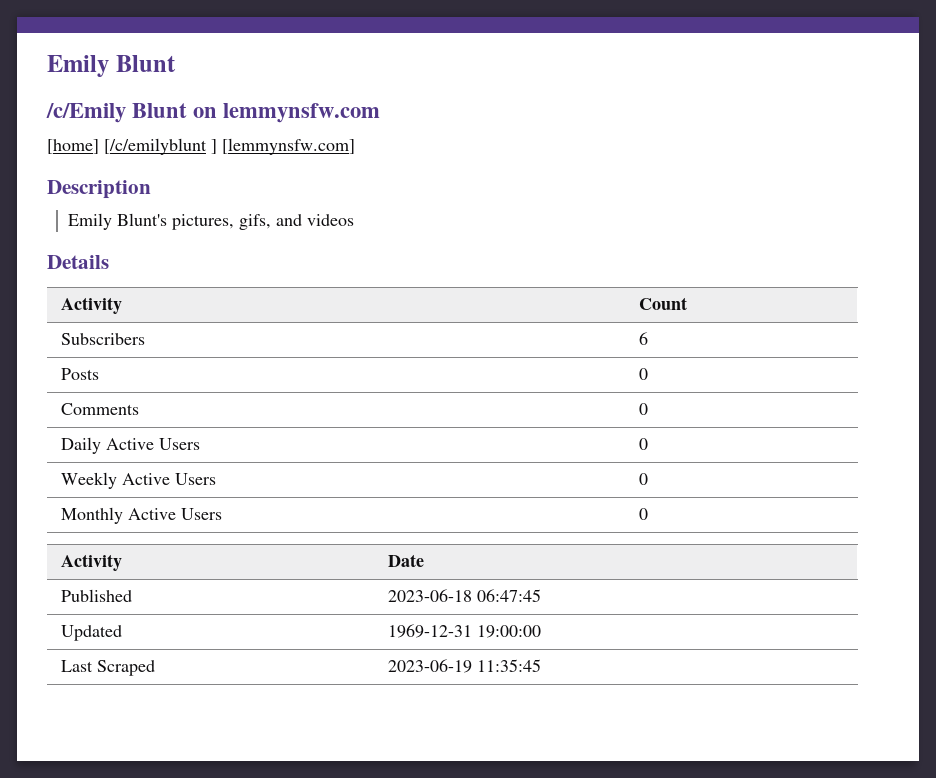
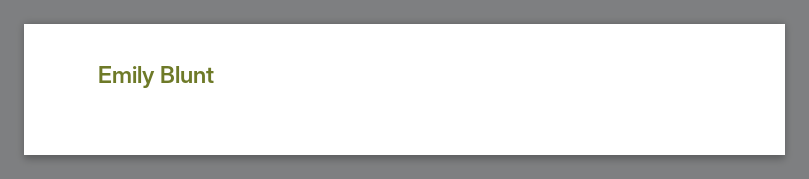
- /c/Emily Blunt on lemmynsfw.com
- [home] [/c/emilyblunt ] [lemmynsfw.com]
- Description
- Emily Blunt's pictures, gifs, and videos
- Details
- Activity | Count
- Subscribers | 6
- Posts | 0
- Comments | 0
- Daily Active Users | 0
- Weekly Active Users | 0
- Monthly Active Users | 0
- Activity | Date
- Published | 2023-06-18 06:47:45
- Updated | 1969-12-31 19:00:00
- Last Scraped | 2023-06-19 11:35:45

